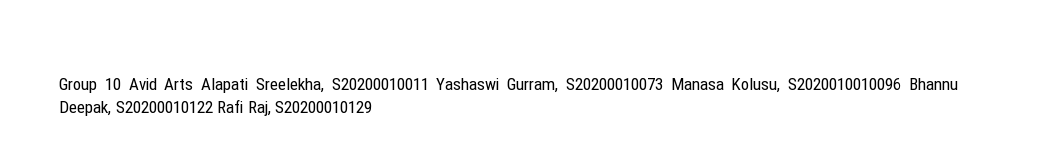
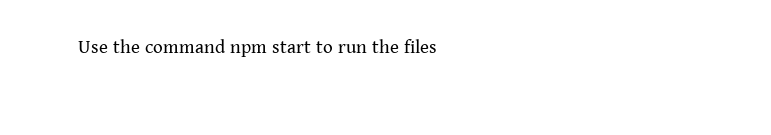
- Group 10 Avid Arts Alapati Sreelekha, S20200010011 Yashaswi Gurram, S20200010073 Manasa Kolusu, S2020010010096 Bhannu Deepak, S20200010122 Rafi Raj, S20200010129
+ Use the command npm start to run the files

